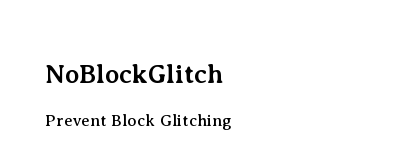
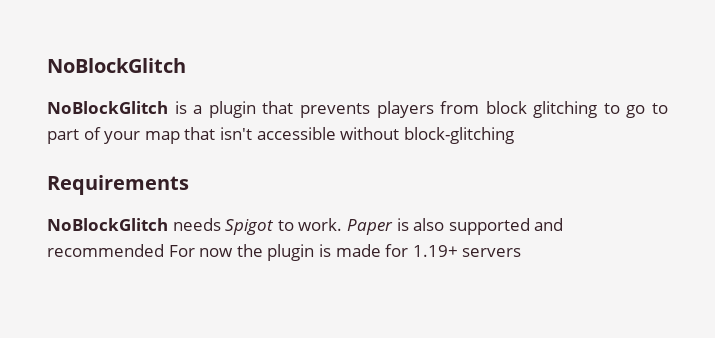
- Prevent Block Glitching
+ NoBlockGlitch is a plugin that prevents players from block glitching to go to part of your map that isn't accessible without block-glitching
+ Requirements
+ NoBlockGlitch needs Spigot to work. Paper is also supported and recommended For now the plugin is made for 1.19+ servers

